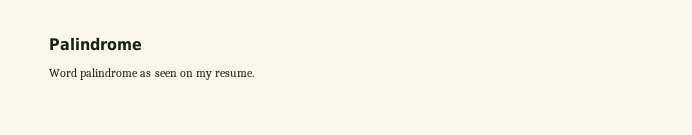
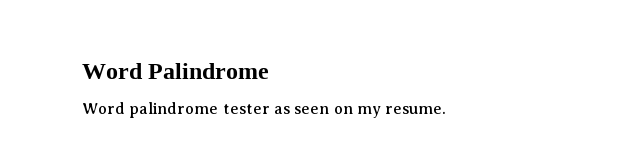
- Palindrome
+ Word Palindrome
- Word palindrome as seen on my resume.
+ Word palindrome tester as seen on my resume.

